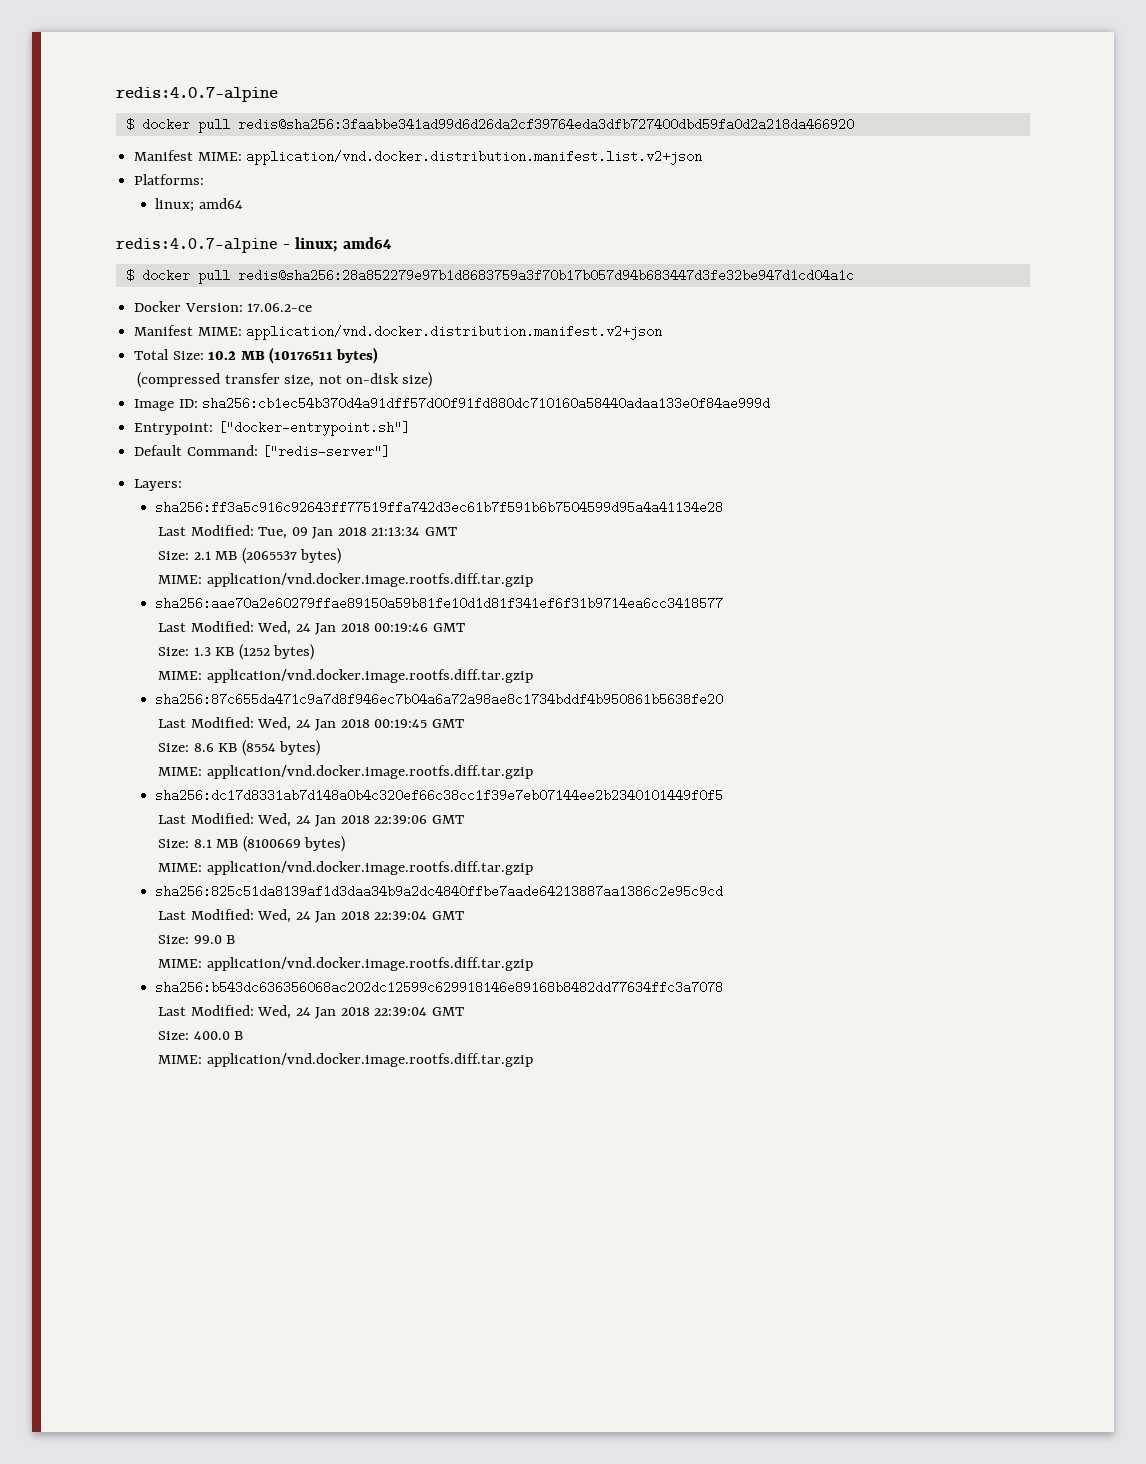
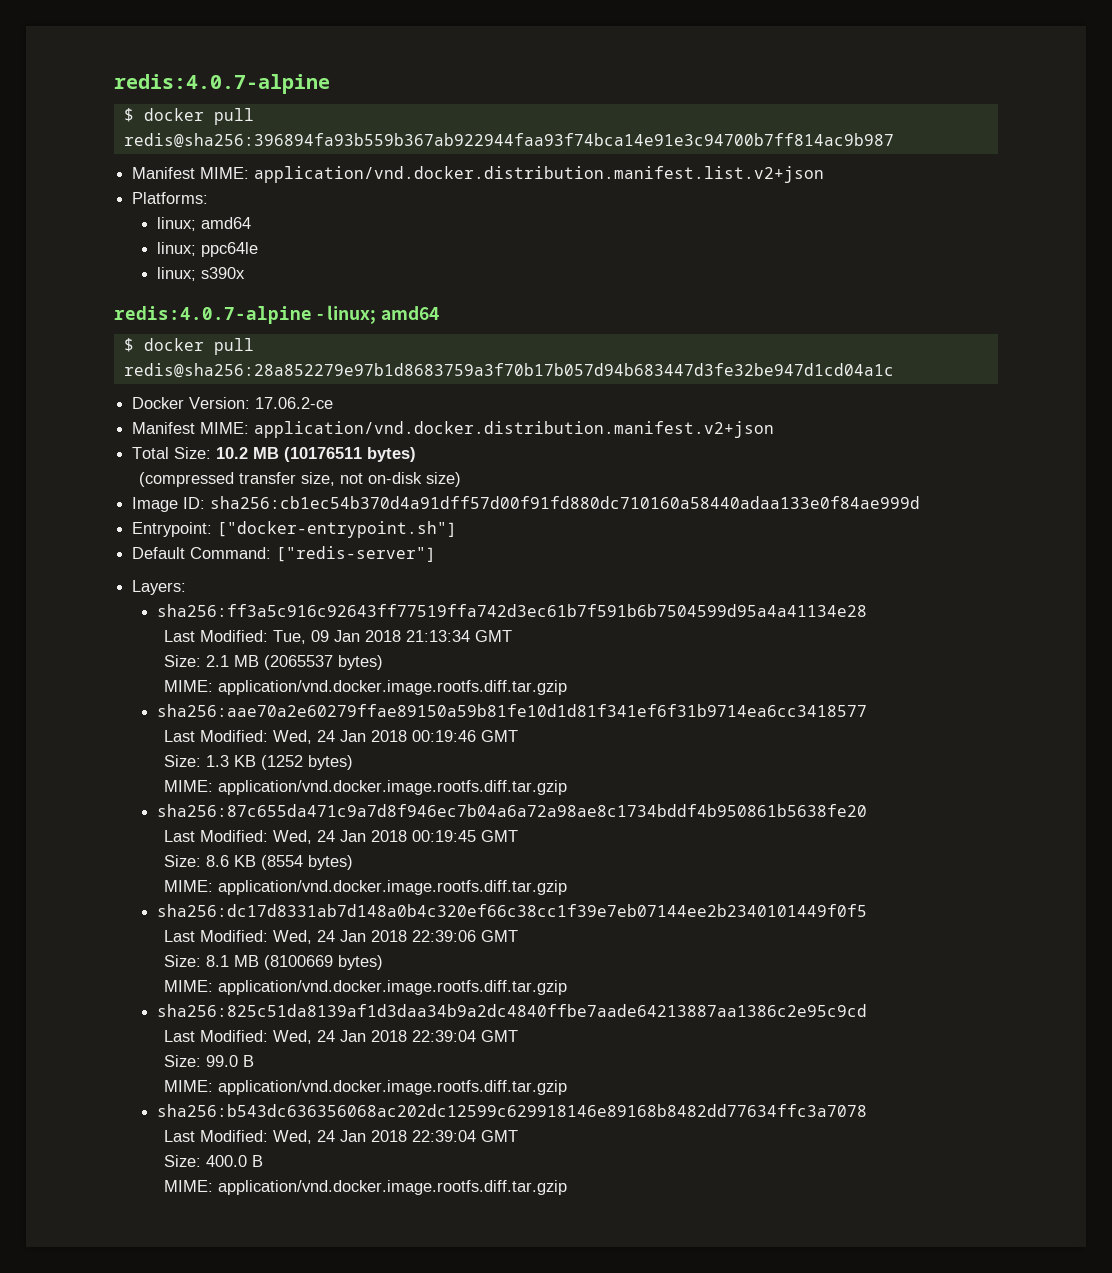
- $ docker pull redis@sha256:3faabbe341ad99d6d26da2cf39764eda3dfb727400dbd59fa0d2a218da466920
+ $ docker pull redis@sha256:396894fa93b559b367ab922944faa93f74bca14e91e3c94700b7ff814ac9b987
+ linux; ppc64le
+ linux; s390x

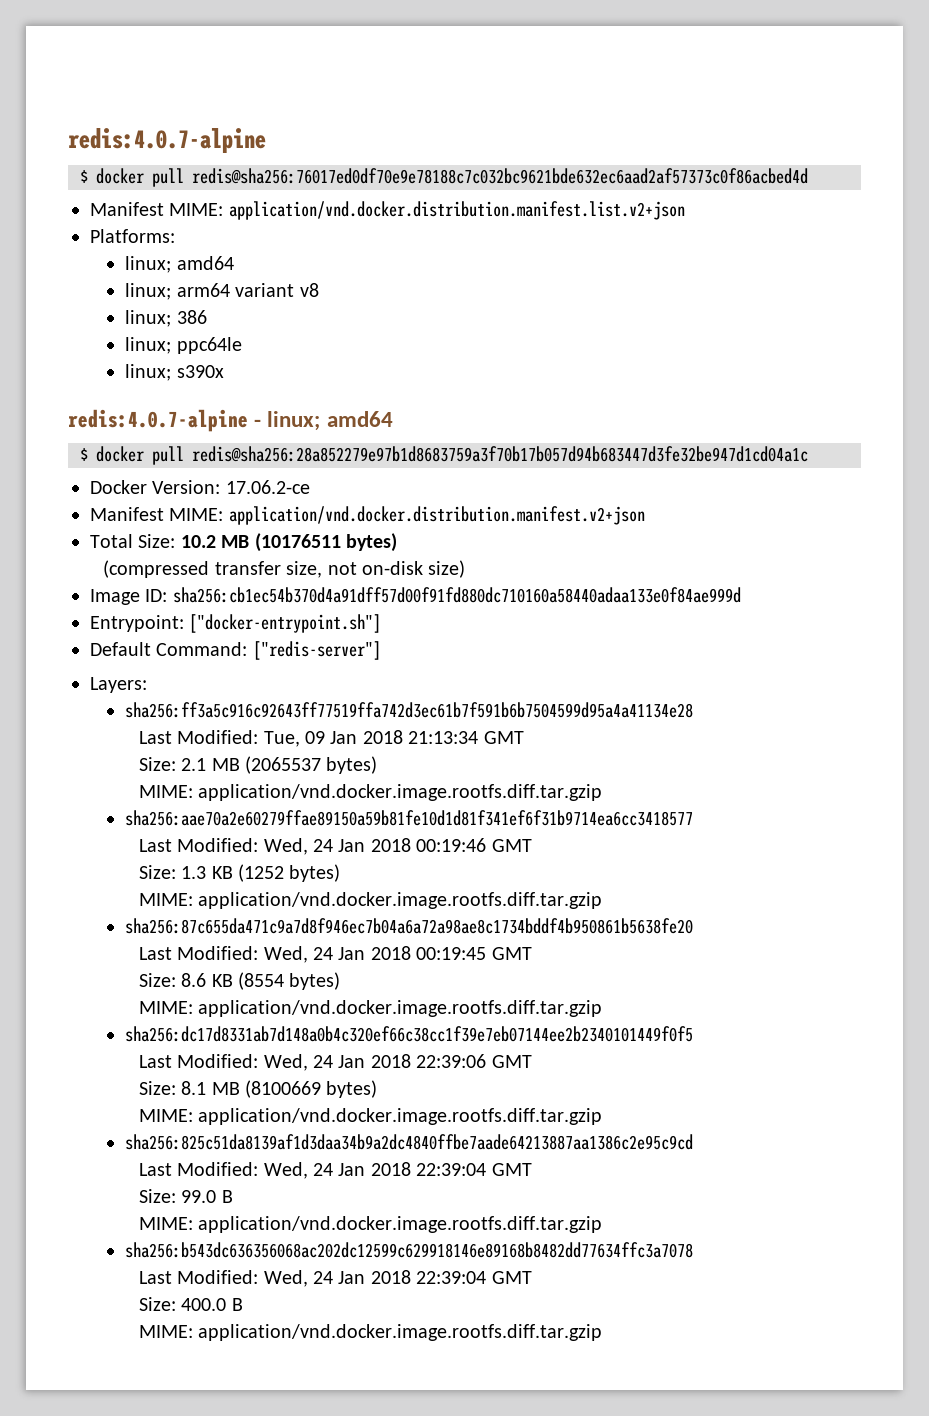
- $ docker pull redis@sha256:396894fa93b559b367ab922944faa93f74bca14e91e3c94700b7ff814ac9b987
+ $ docker pull redis@sha256:76017ed0df70e9e78188c7c032bc9621bde632ec6aad2af57373c0f86acbed4d
+ linux; arm64 variant v8
+ linux; 386

